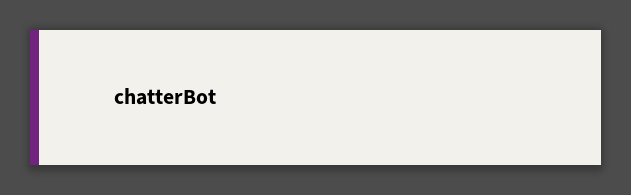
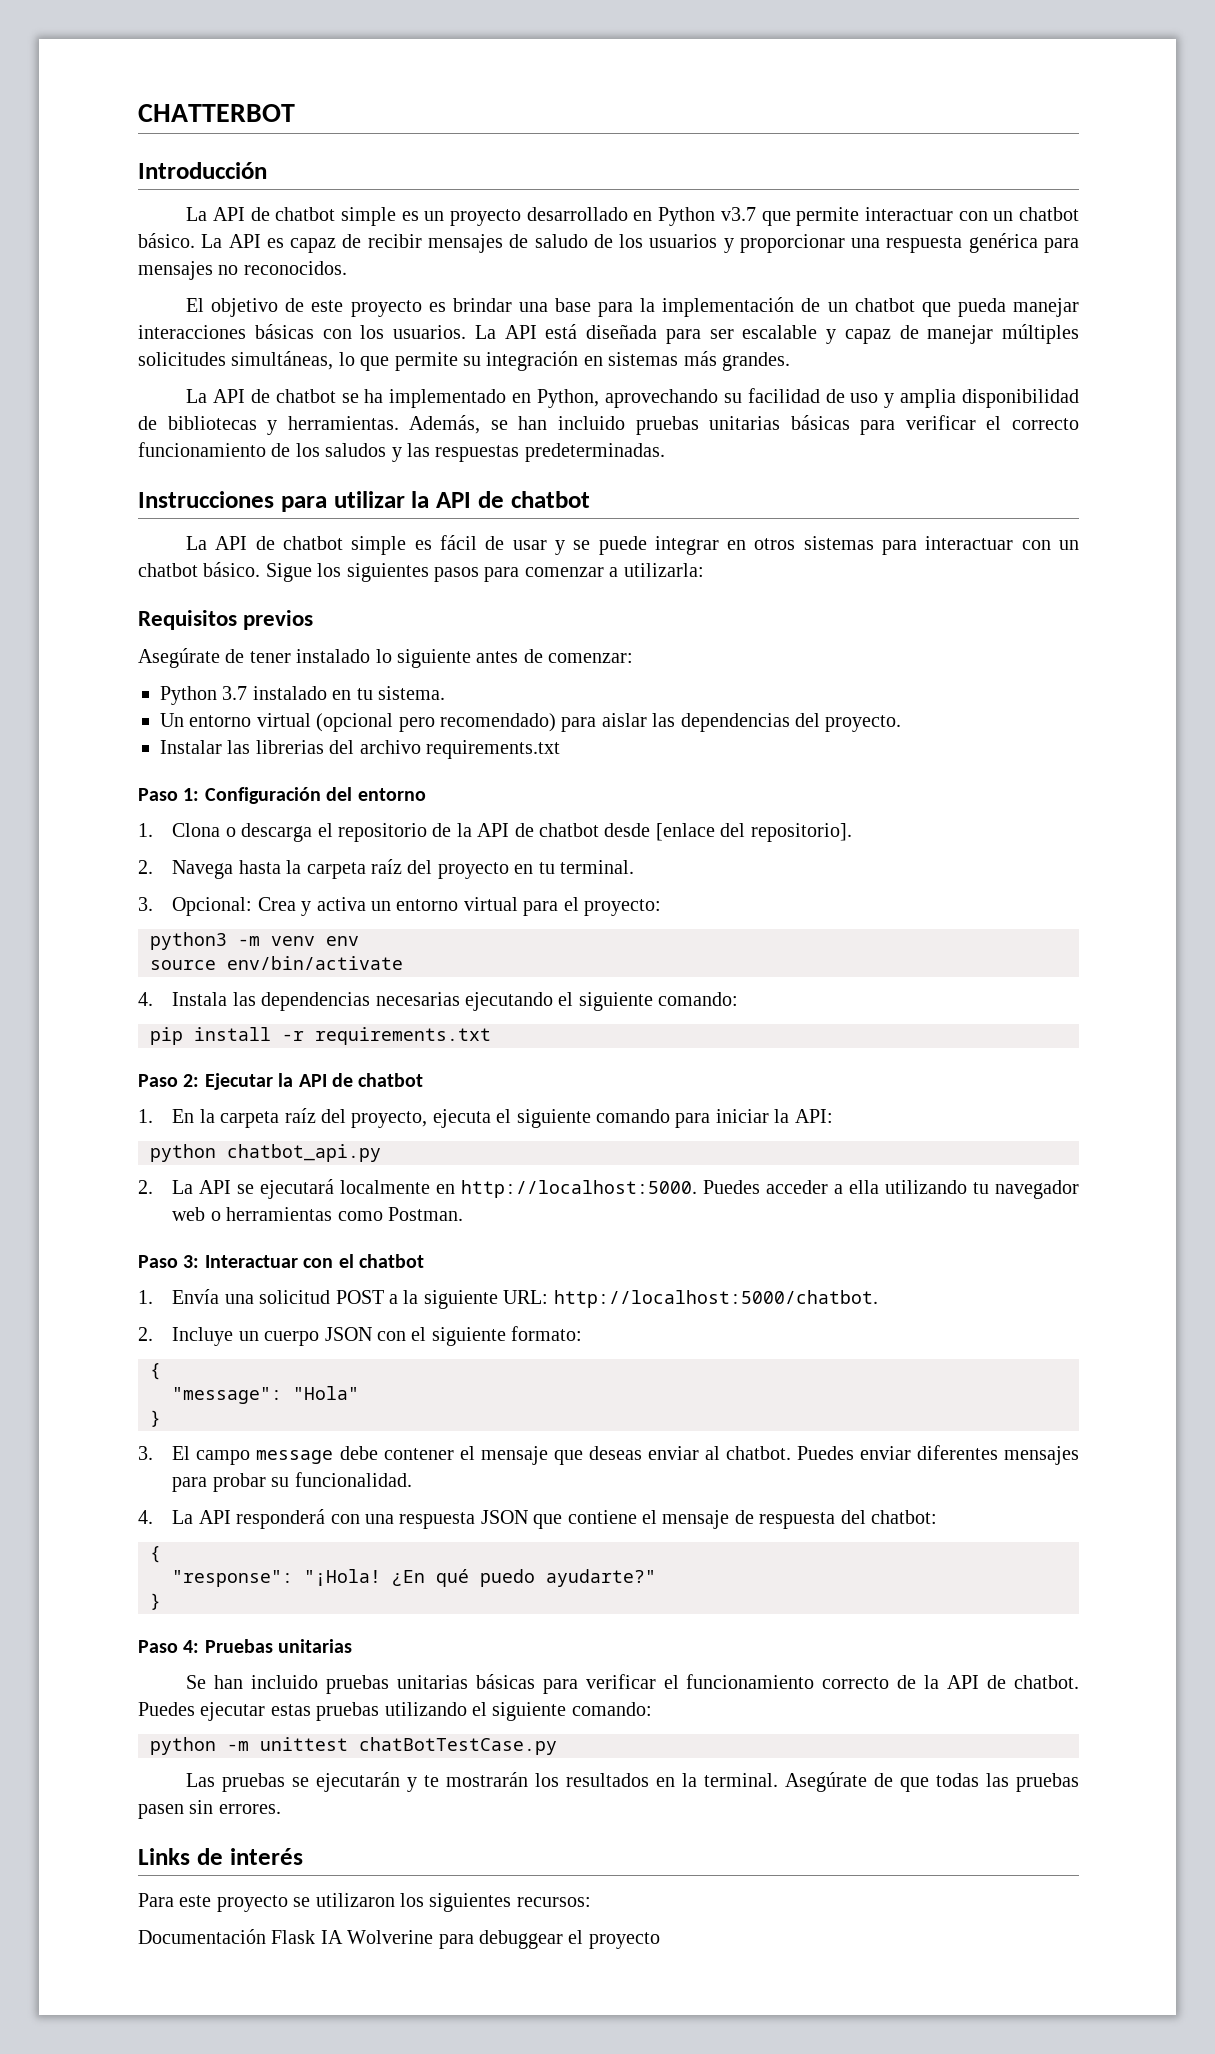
- chatterBot
+ CHATTERBOT
+ Introducción
+ La API de chatbot simple es un proyecto desarrollado en Python v3.7 que permite interactuar con un chatbot básico. La API es capaz de recibir mensajes de saludo de los usuarios y proporcionar una respuesta genérica para mensajes no reconocidos.
+ El objetivo de este proyecto es brindar una base para la implementación de un chatbot que pueda manejar interacciones básicas con los usuarios. La API está diseñada para ser escalable y capaz de manejar múltiples solicitudes simultáneas, lo que permite su integración en sistemas más grandes.
+ La API de chatbot se ha implementado en Python, aprovechando su facilidad de uso y amplia disponibilidad de bibliotecas y herramientas. Además, se han incluido pruebas unitarias básicas para verificar el correcto funcionamiento de los saludos y las respuestas predeterminadas.
+ Instrucciones para utilizar la API de chatbot
+ La API de chatbot simple es fácil de usar y se puede integrar en otros sistemas para interactuar con un chatbot básico. Sigue los siguientes pasos para comenzar a utilizarla:
+ Requisitos previos
+ Asegúrate de tener instalado lo siguiente antes de comenzar:
+ Python 3.7 instalado en tu sistema.
+ Un entorno virtual (opcional pero recomendado) para aislar las dependencias del proyecto.
+ Instalar las librerias del archivo requirements.txt
+ Paso 1: Configuración del entorno
+ 1. Clona o descarga el repositorio de la API de chatbot desde [enlace del repositorio].
+ 2. Navega hasta la carpeta raíz del proyecto en tu terminal.
+ 3. Opcional: Crea y activa un entorno virtual para el proyecto:
+ python3 -m venv env
+ source env/bin/activate
+ 4. Instala las dependencias necesarias ejecutando el siguiente comando:
+ pip install -r requirements.txt
+ Paso 2: Ejecutar la API de chatbot
+ 1. En la carpeta raíz del proyecto, ejecuta el siguiente comando para iniciar la API:
+ python chatbot_api.py
+ 2. La API se ejecutará localmente en http://localhost:5000. Puedes acceder a ella utilizando tu navegador web o herramientas como Postman.
+ Paso 3: Interactuar con el chatbot
+ 1. Envía una solicitud POST a la siguiente URL: http://localhost:5000/chatbot.
+ 2. Incluye un cuerpo JSON con el siguiente formato:
+ {
+ "message": "Hola"
+ }
+ 3. El campo message debe contener el mensaje que deseas enviar al chatbot. Puedes enviar diferentes mensajes para probar su funcionalidad.
+ 4. La API responderá con una respuesta JSON que contiene el mensaje de respuesta del chatbot:
+ {
+ "response": "¡Hola! ¿En qué puedo ayudarte?"
+ }
+ Paso 4: Pruebas unitarias
+ Se han incluido pruebas unitarias básicas para verificar el funcionamiento correcto de la API de chatbot. Puedes ejecutar estas pruebas utilizando el siguiente comando:
+ python -m unittest chatBotTestCase.py
+ Las pruebas se ejecutarán y te mostrarán los resultados en la terminal. Asegúrate de que todas las pruebas pasen sin errores.
+ Links de interés
+ Para este proyecto se utilizaron los siguientes recursos:
+ Documentación Flask IA Wolverine para debuggear el proyecto

